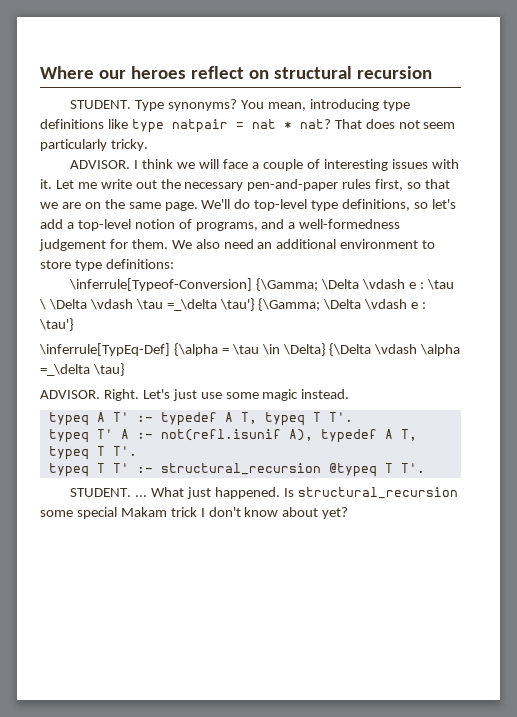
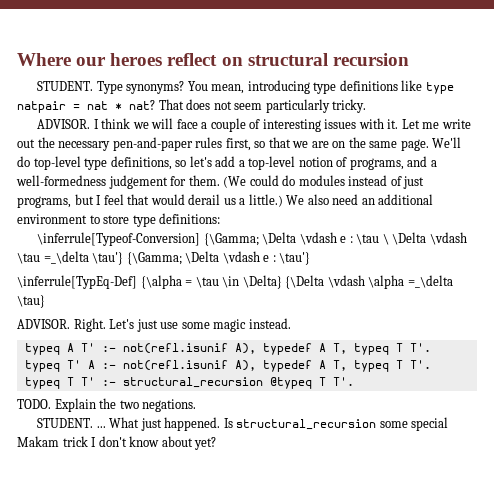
+ (We could do modules instead of just programs, but I feel that would derail us a little.)
- typeq A T' :- typedef A T, typeq T T'.
+ typeq A T' :- not(refl.isunif A), typedef A T, typeq T T'.
+ TODO. Explain the two negations.

